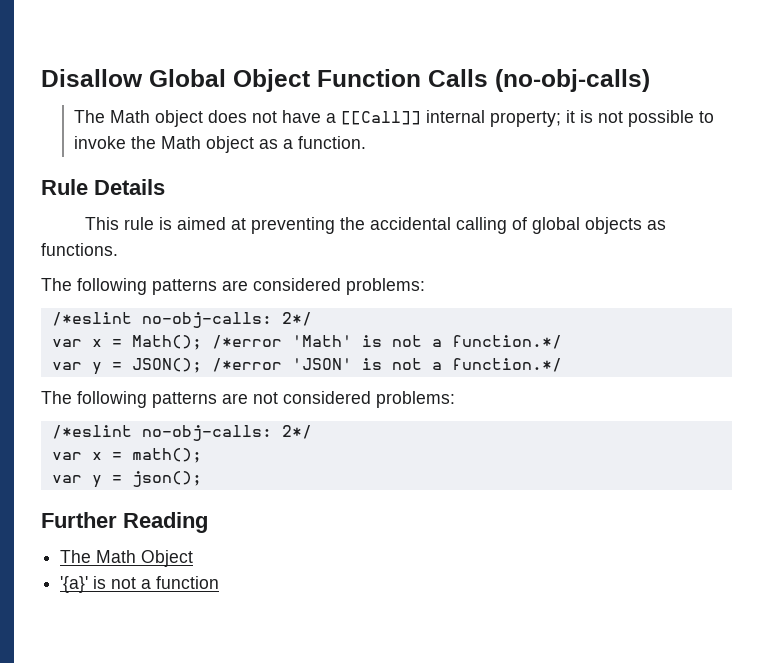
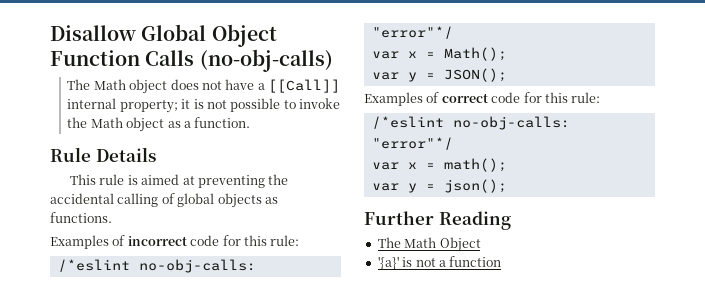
- The following patterns are considered problems:
- /*eslint no-obj-calls: 2*/
+ Examples of incorrect code for this rule:
+ /*eslint no-obj-calls: "error"*/
- var x = Math(); /*error 'Math' is not a function.*/
- var y = JSON(); /*error 'JSON' is not a function.*/
- The following patterns are not considered problems:
- /*eslint no-obj-calls: 2*/
+ var x = Math();
+ var y = JSON();
+ Examples of correct code for this rule:
+ /*eslint no-obj-calls: "error"*/

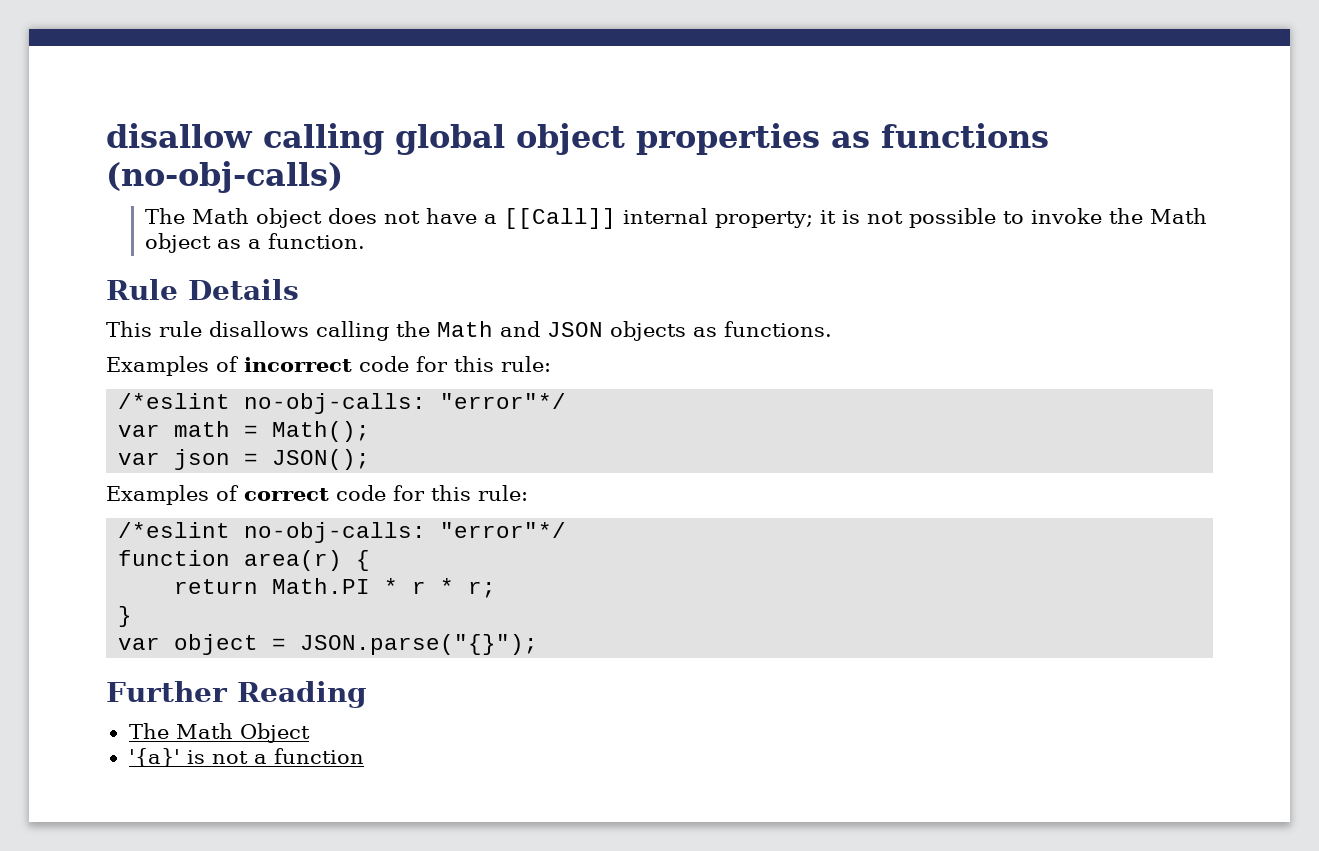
- Disallow Global Object Function Calls (no-obj-calls)
+ disallow calling global object properties as functions (no-obj-calls)
- This rule is aimed at preventing the accidental calling of global objects as functions.
+ This rule disallows calling the Math and JSON objects as functions.
- var x = Math();
+ var math = Math();
- var y = JSON();
+ var json = JSON();
- var x = math();
- var y = json();
+ function area(r) {
+ return Math.PI * r * r;
+ }
+ var object = JSON.parse("{}");

